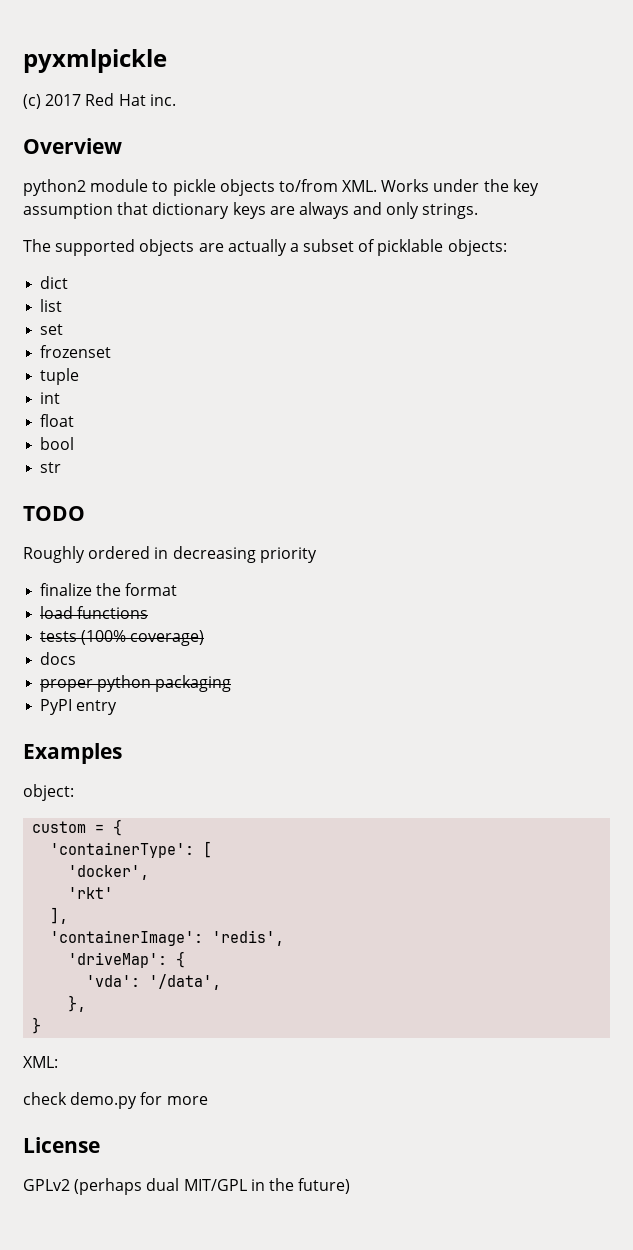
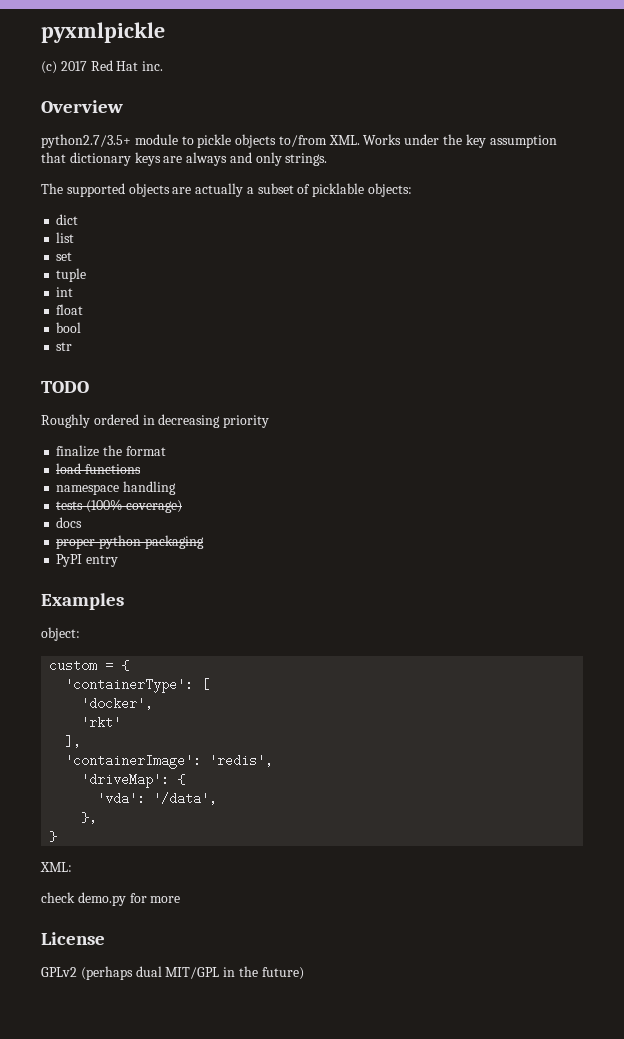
- python2 module to pickle objects to/from XML. Works under the key assumption that dictionary keys are always and only strings.
+ python2.7/3.5+ module to pickle objects to/from XML. Works under the key assumption that dictionary keys are always and only strings.
- frozenset
+ namespace handling

